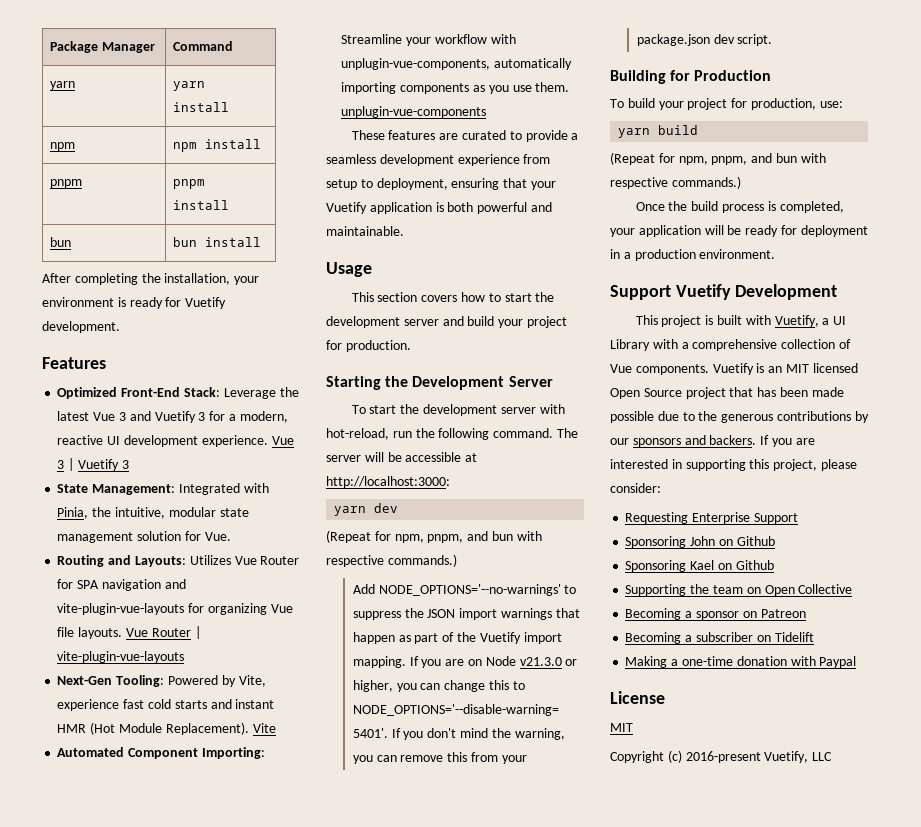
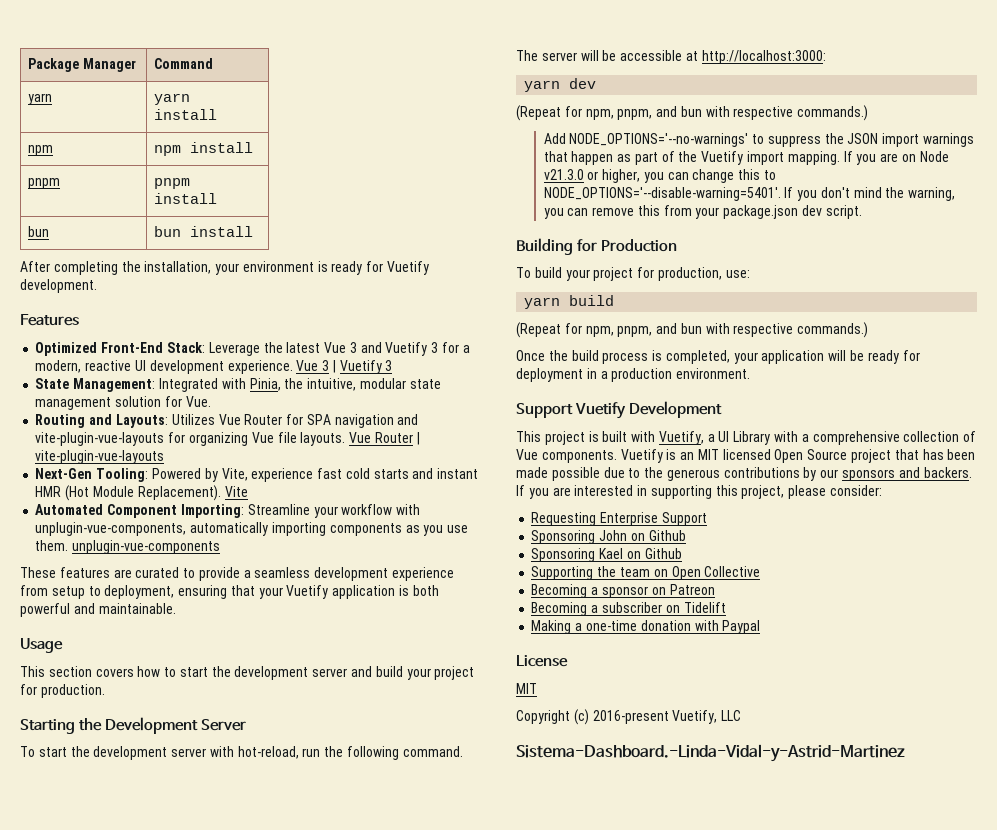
+ Sistema-Dashboard.-Linda-Vidal-y-Astrid-Martinez

